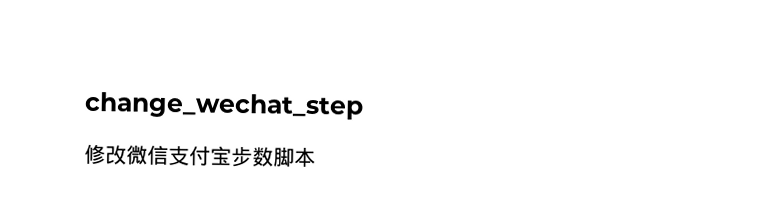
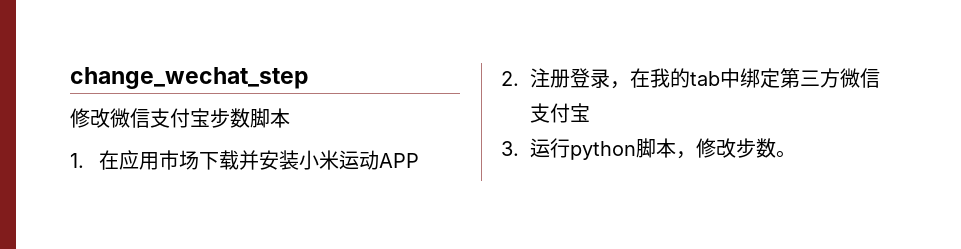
+ 1.在应用市场下载并安装小米运动APP
+ 2.注册登录，在我的tab中绑定第三方微信支付宝
+ 3.运行python脚本，修改步数。

